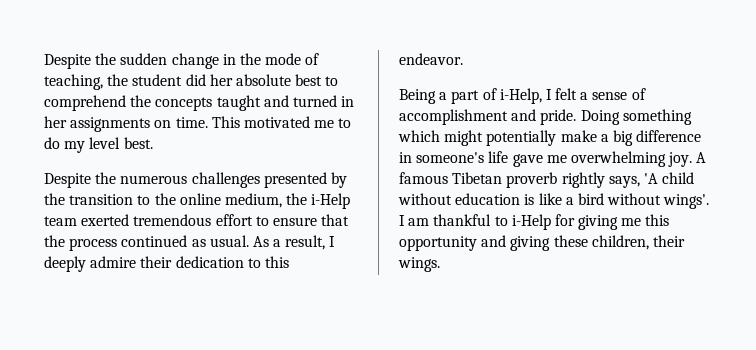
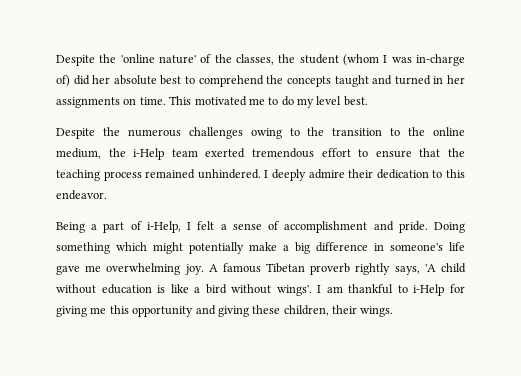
- Despite the sudden change in the mode of teaching, the student did her absolute best to comprehend the concepts taught and turned in her assignments on time.
+ Despite the 'online nature' of the classes, the student (whom I was in-charge of) did her absolute best to comprehend the concepts taught and turned in her assignments on time.
- Despite the numerous challenges presented by the transition to the online medium, the i-Help team exerted tremendous effort to ensure that the process continued as usual. As a result, I deeply admire their dedication to this endeavor.
+ Despite the numerous challenges owing to the transition to the online medium, the i-Help team exerted tremendous effort to ensure that the teaching process remained unhindered. I deeply admire their dedication to this endeavor.

